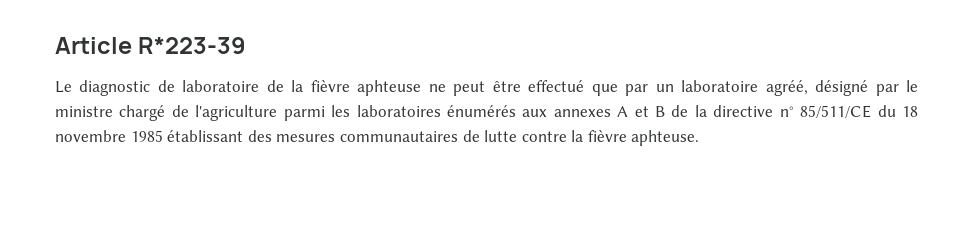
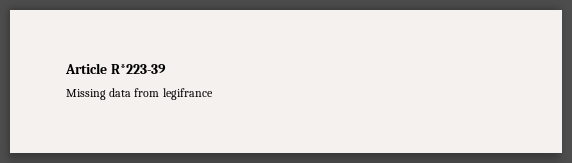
- Le diagnostic de laboratoire de la fièvre aphteuse ne peut être effectué que par un laboratoire agréé, désigné par le ministre chargé de l'agriculture parmi les laboratoires énumérés aux annexes A et B de la directive n° 85/511/CE du 18 novembre 1985 établissant des mesures communautaires de lutte contre la fièvre aphteuse.
+ Missing data from legifrance

